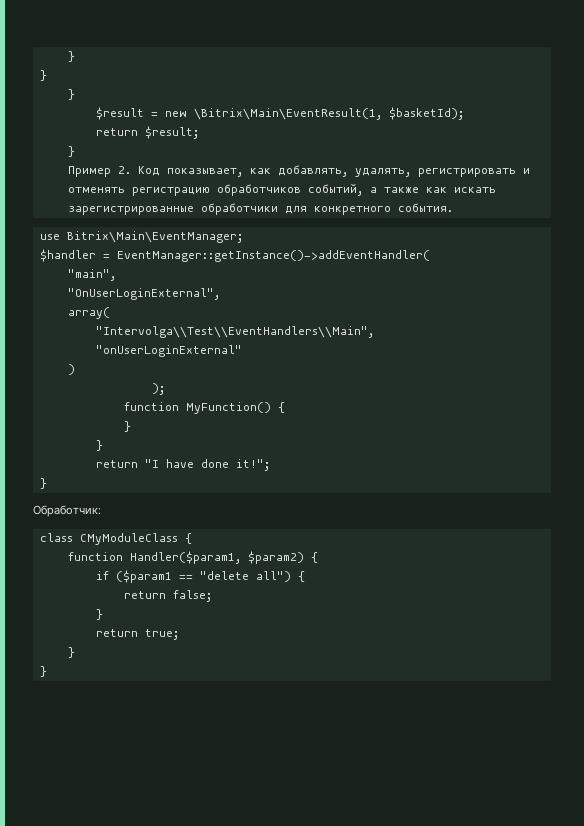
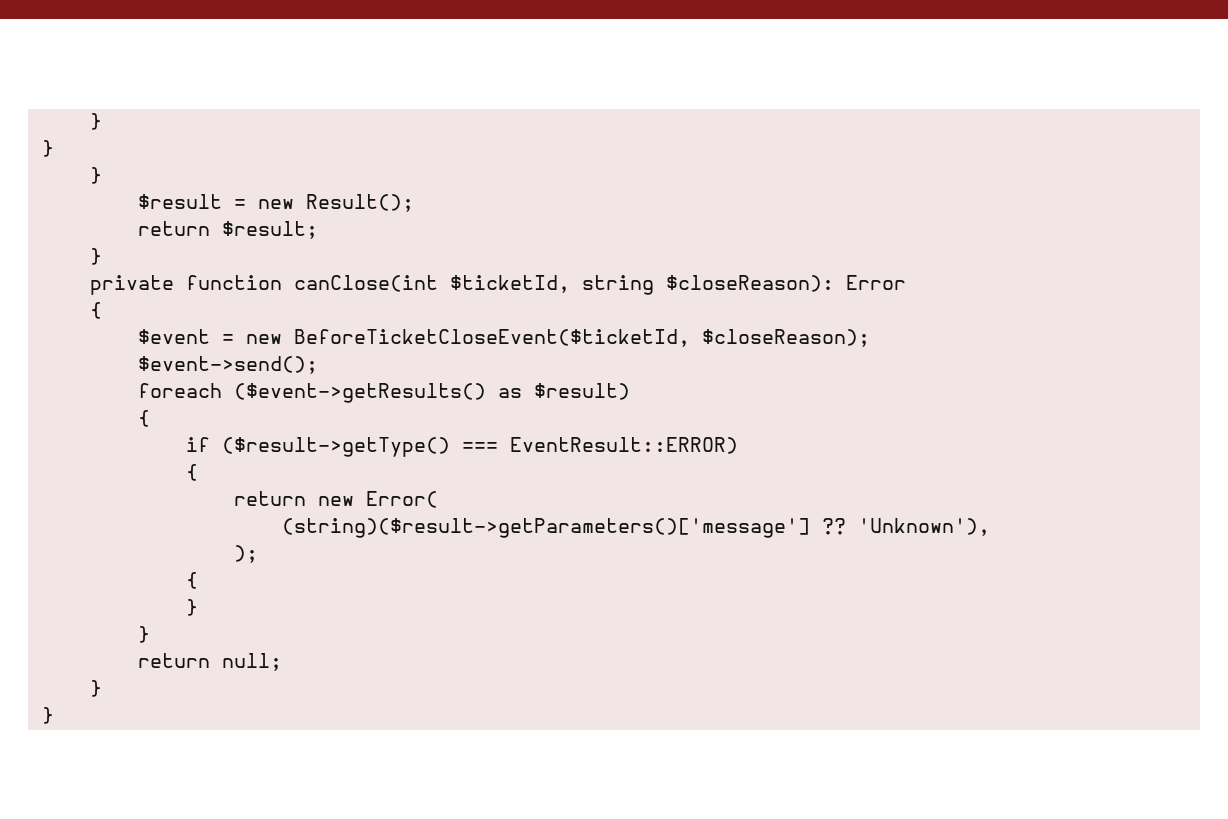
- $result = new \Bitrix\Main\EventResult(1, $basketId);
+ $result = new Result();
- Пример 2. Код показывает, как добавлять, удалять, регистрировать и отменять регистрацию обработчиков событий, а также как искать зарегистрированные обработчики для конкретного события.
- use Bitrix\Main\EventManager;
- $handler = EventManager::getInstance()->addEventHandler(
- "main",
- "OnUserLoginExternal",
- array(
- "Intervolga\\Test\\EventHandlers\\Main",
- "onUserLoginExternal"
- )
+ private function canClose(int $ticketId, string $closeReason): Error
+ {
+ $event = new BeforeTicketCloseEvent($ticketId, $closeReason);
+ $event->send();
+ foreach ($event->getResults() as $result)
+ {
+ if ($result->getType() === EventResult::ERROR)
+ {
+ return new Error(
+ (string)($result->getParameters()['message'] ?? 'Unknown'),
  );
- function MyFunction() {
+ {
- return "I have done it!";
- }
- Обработчик:
- class CMyModuleClass {
- function Handler($param1, $param2) {
- if ($param1 == "delete all") {
- return false;
- }
- return true;
+ return null;

